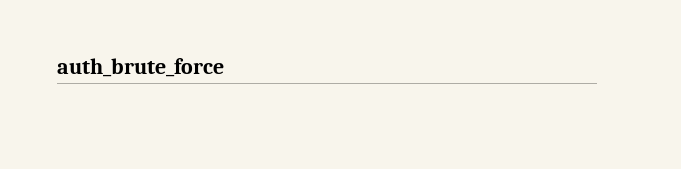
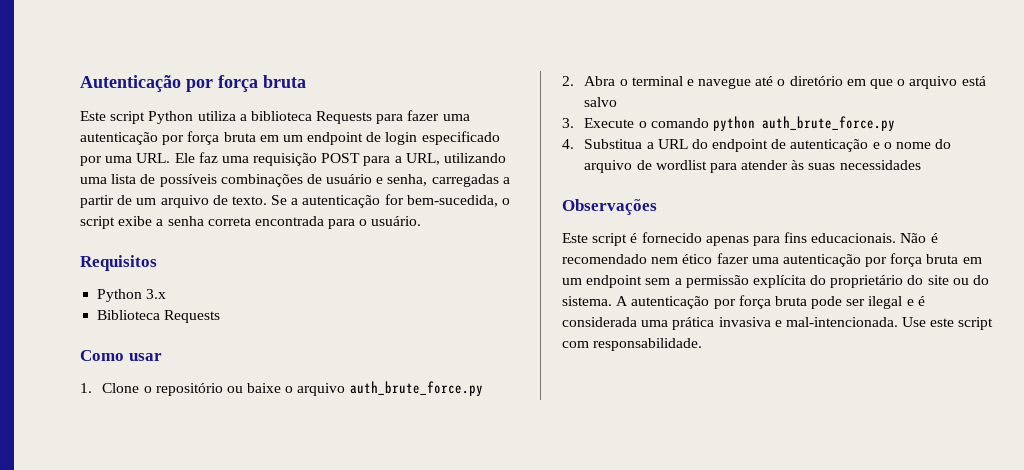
- auth_brute_force
+ Autenticação por força bruta
+ Este script Python utiliza a biblioteca Requests para fazer uma autenticação por força bruta em um endpoint de login especificado por uma URL. Ele faz uma requisição POST para a URL, utilizando uma lista de possíveis combinações de usuário e senha, carregadas a partir de um arquivo de texto. Se a autenticação for bem-sucedida, o script exibe a senha correta encontrada para o usuário.
+ Requisitos
+ Python 3.x
+ Biblioteca Requests
+ Como usar
+ 1. Clone o repositório ou baixe o arquivo auth_brute_force.py
+ 2. Abra o terminal e navegue até o diretório em que o arquivo está salvo
+ 3. Execute o comando python auth_brute_force.py
+ 4. Substitua a URL do endpoint de autenticação e o nome do arquivo de wordlist para atender às suas necessidades
+ Observações
+ Este script é fornecido apenas para fins educacionais. Não é recomendado nem ético fazer uma autenticação por força bruta em um endpoint sem a permissão explícita do proprietário do site ou do sistema. A autenticação por força bruta pode ser ilegal e é considerada uma prática invasiva e mal-intencionada. Use este script com responsabilidade.

